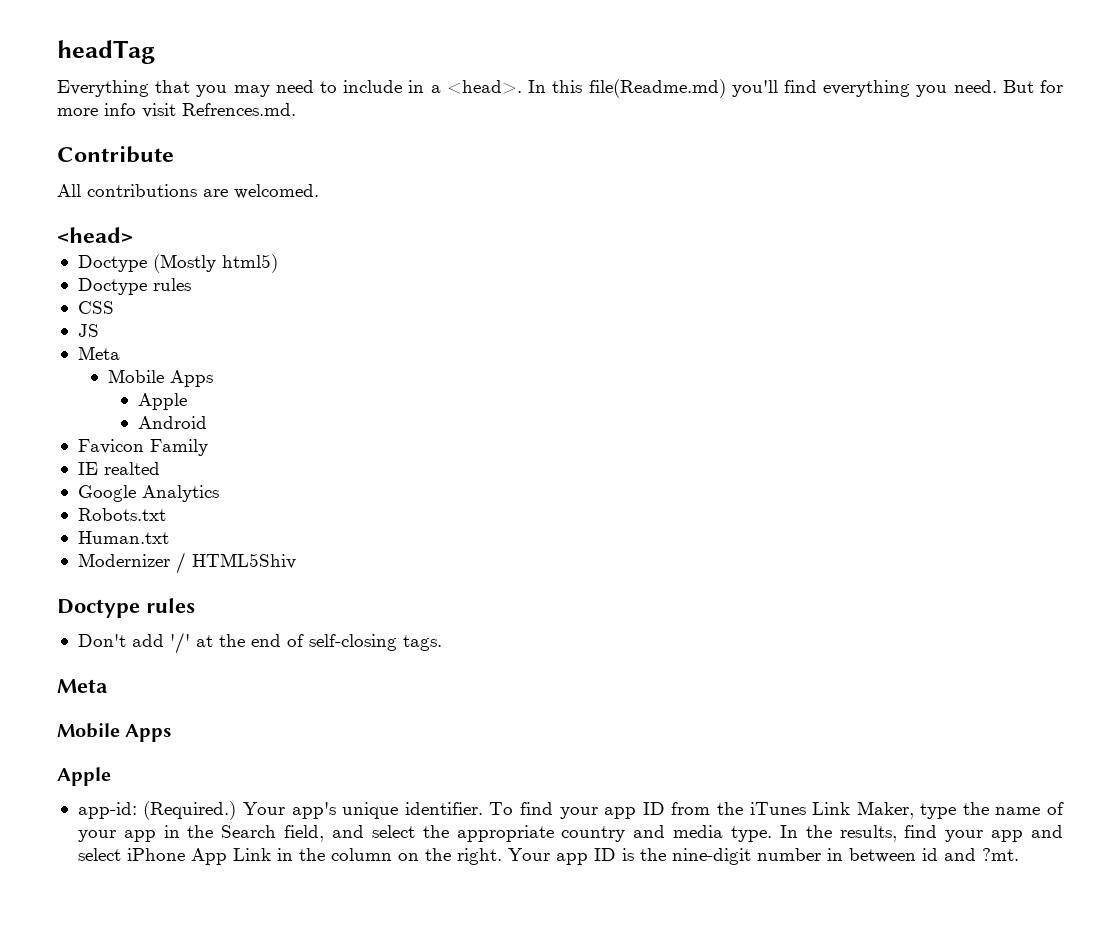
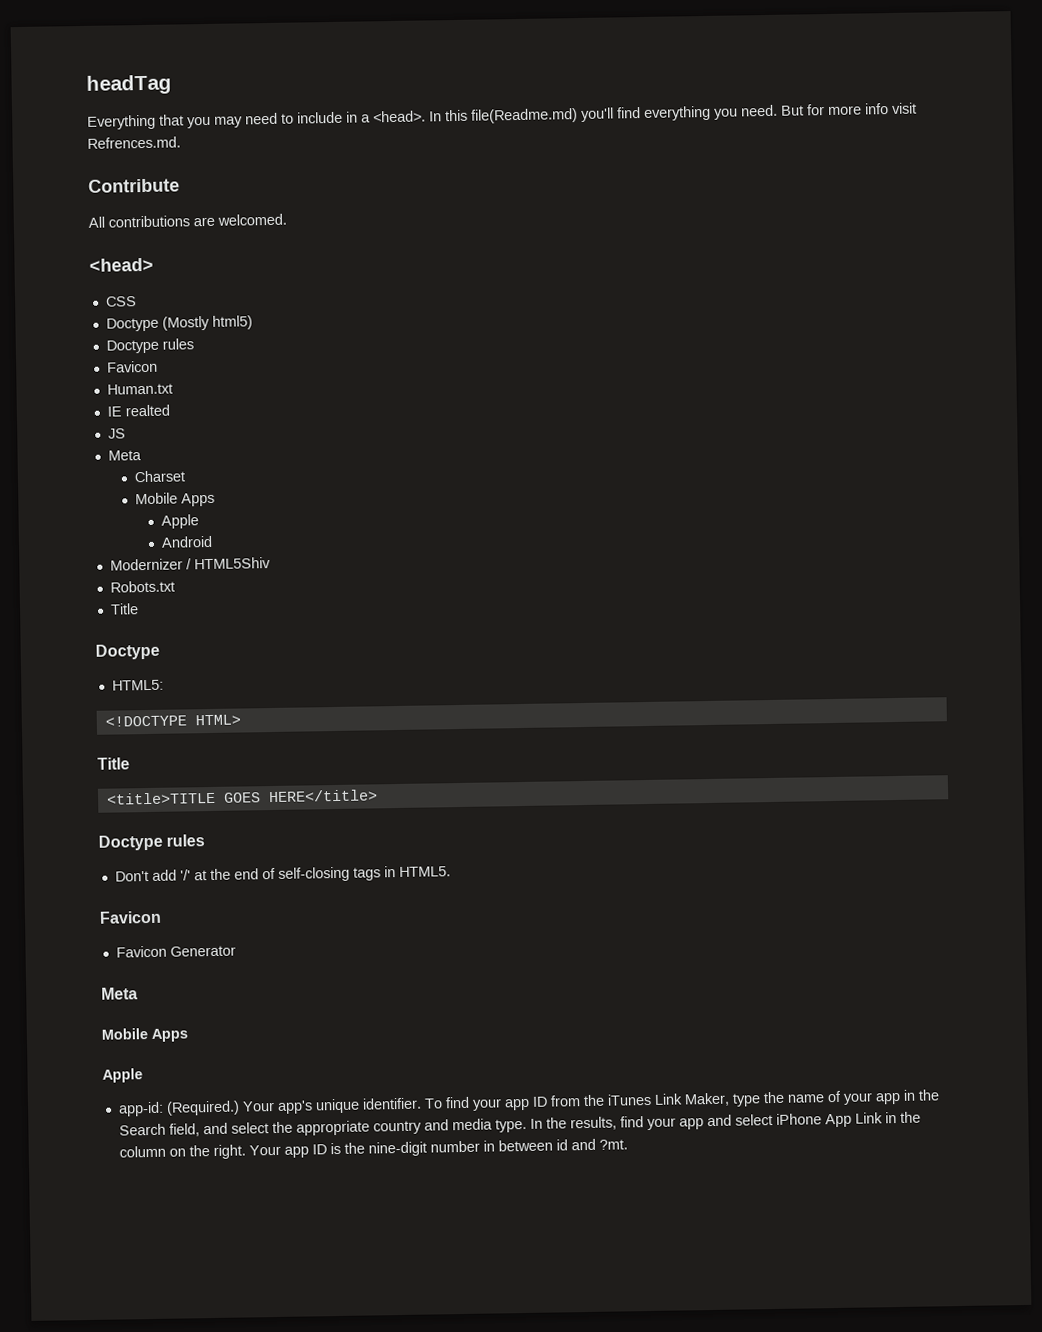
+ CSS
  Doctype (Mostly html5)
  Doctype rules
- CSS
+ Favicon
+ Human.txt
+ IE realted
+ Charset
- Favicon Family
- IE realted
- Google Analytics
+ Modernizer / HTML5Shiv
  Robots.txt
- Human.txt
- Modernizer / HTML5Shiv
+ Title
+ Doctype
+ HTML5:
+ <!DOCTYPE HTML>
+ Title
+ <title>TITLE GOES HERE</title>
- Don't add '/' at the end of self-closing tags.
+ Don't add '/' at the end of self-closing tags in HTML5.
+ Favicon
+ Favicon Generator

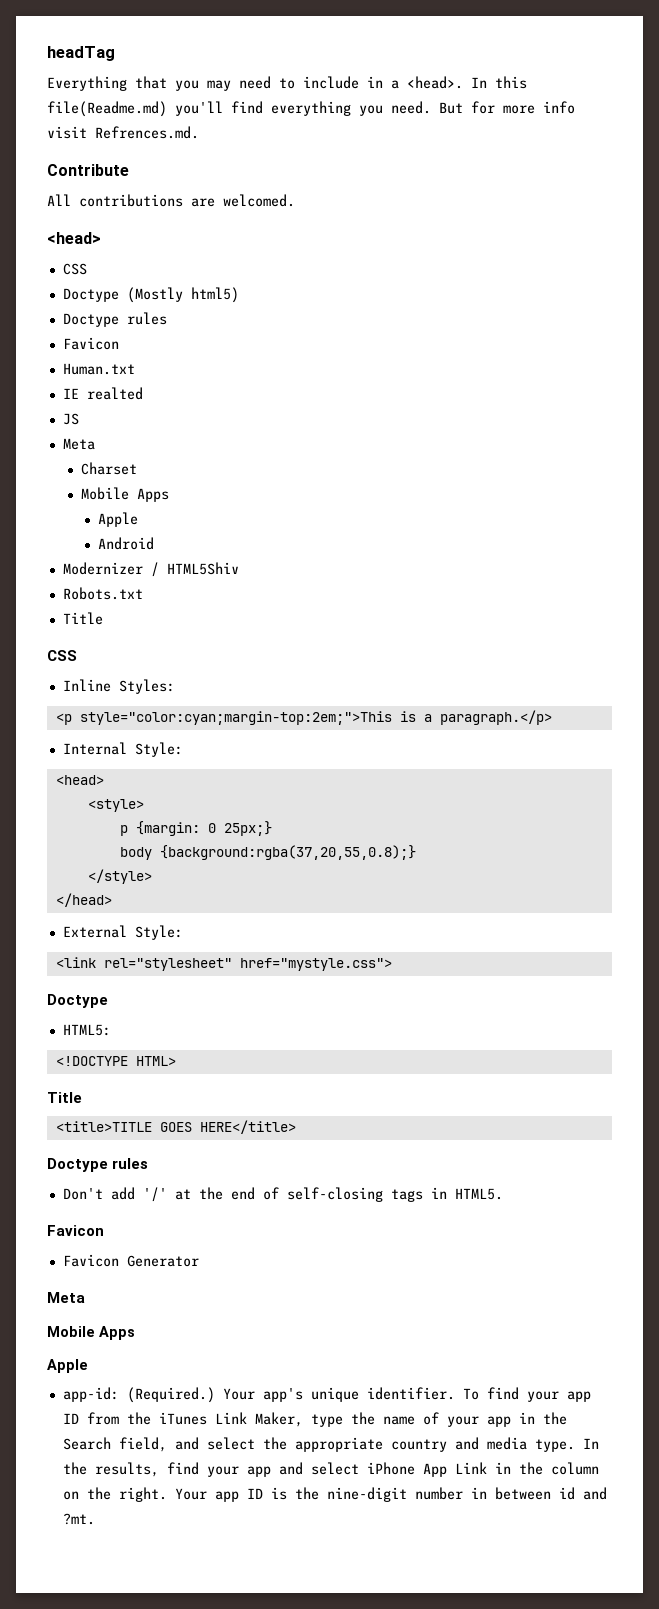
  Robots.txt
  Title
+ CSS
+ Inline Styles:
+ <p style="color:cyan;margin-top:2em;">This is a paragraph.</p>
+ Internal Style:
+ <head>
+ <style>
+ p {margin: 0 25px;}
+ body {background:rgba(37,20,55,0.8);}
+ </style>
+ </head>
+ External Style:
+ <link rel="stylesheet" href="mystyle.css">

